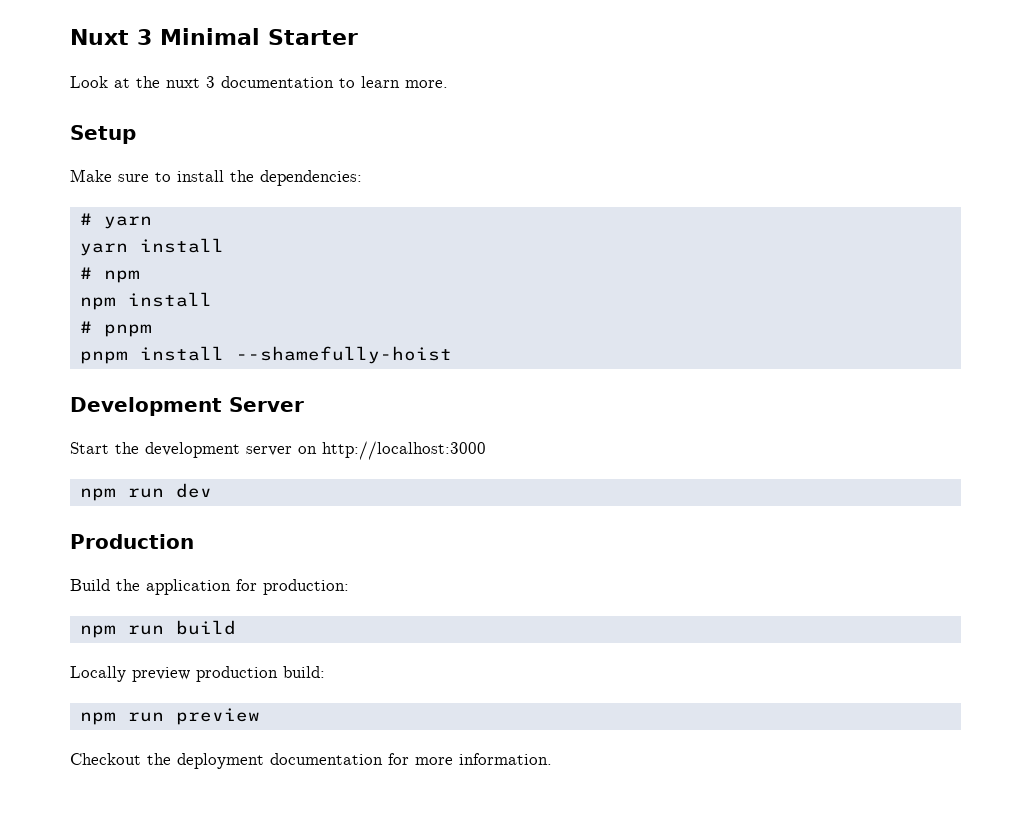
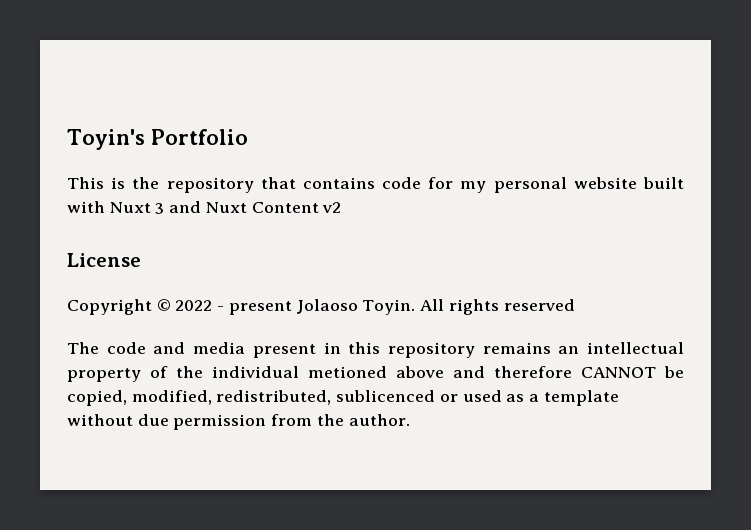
- Nuxt 3 Minimal Starter
- Look at the nuxt 3 documentation to learn more.
- Setup
- Make sure to install the dependencies:
- # yarn
- yarn install
- # npm
- npm install
- # pnpm
- pnpm install --shamefully-hoist
- Development Server
- Start the development server on http://localhost:3000
- npm run dev
- Production
- Build the application for production:
- npm run build
- Locally preview production build:
- npm run preview
- Checkout the deployment documentation for more information.
+ Toyin's Portfolio
+ This is the repository that contains code for my personal website built with Nuxt 3 and Nuxt Content v2
+ License
+ Copyright © 2022 - present Jolaoso Toyin. All rights reserved
+ The code and media present in this repository remains an intellectual property of the individual metioned above and therefore CANNOT be copied, modified, redistributed, sublicenced or used as a template without due permission from the author.

